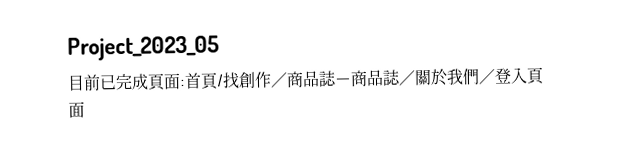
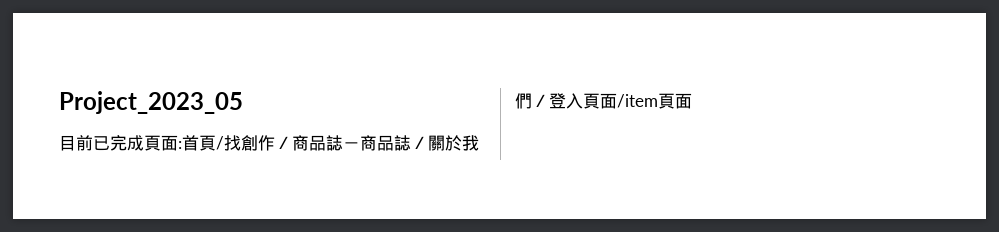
- 目前已完成頁面:首頁/找創作／商品誌－商品誌／關於我們／登入頁面
+ 目前已完成頁面:首頁/找創作／商品誌－商品誌／關於我們／登入頁面/item頁面

